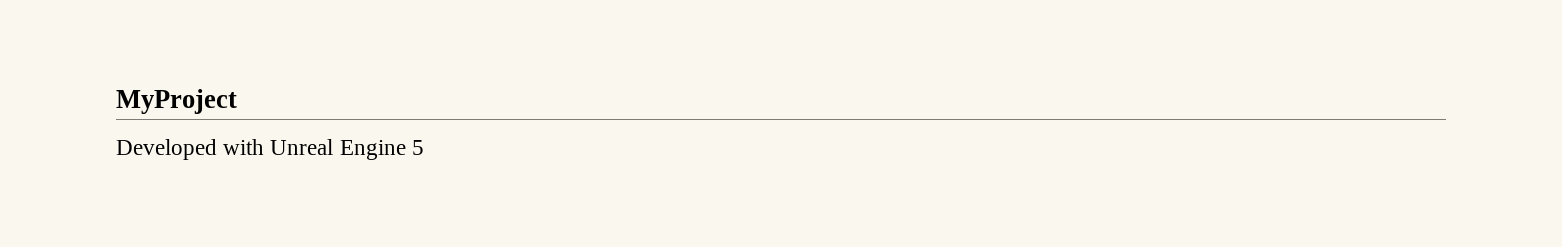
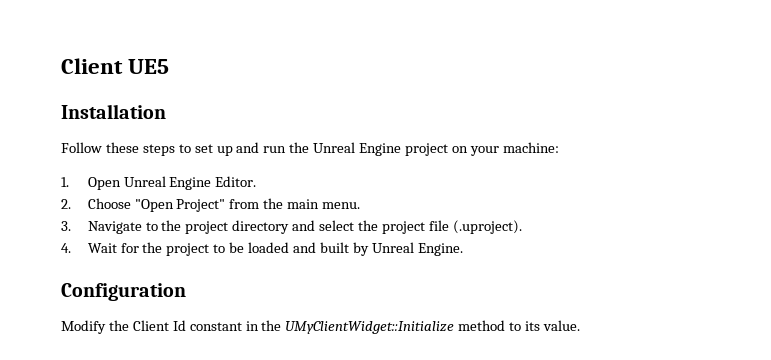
- MyProject
- Developed with Unreal Engine 5
+ Client UE5
+ Installation
+ Follow these steps to set up and run the Unreal Engine project on your machine:
+ 1. Open Unreal Engine Editor.
+ 2. Choose "Open Project" from the main menu.
+ 3. Navigate to the project directory and select the project file (.uproject).
+ 4. Wait for the project to be loaded and built by Unreal Engine.
+ Configuration
+ Modify the Client Id constant in the UMyClientWidget::Initialize method to its value.

